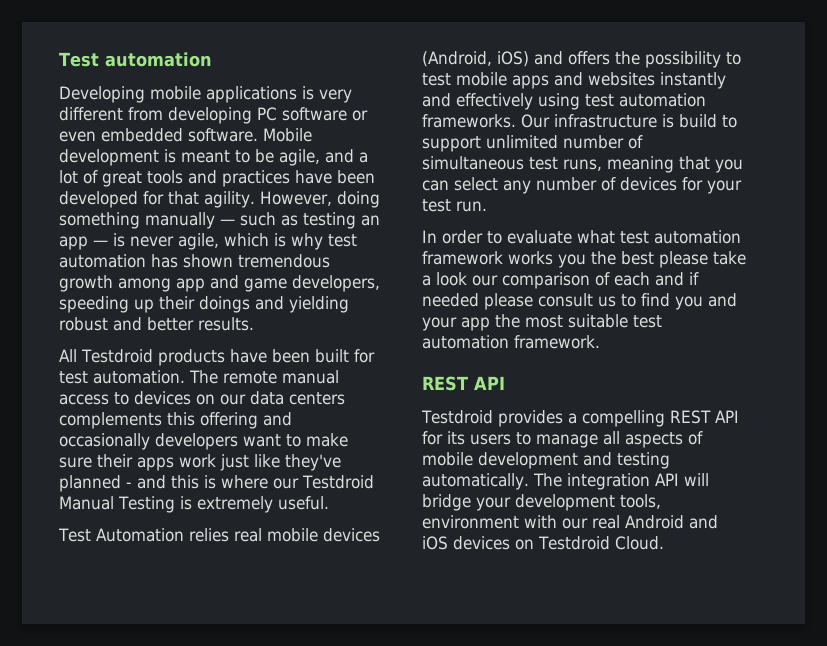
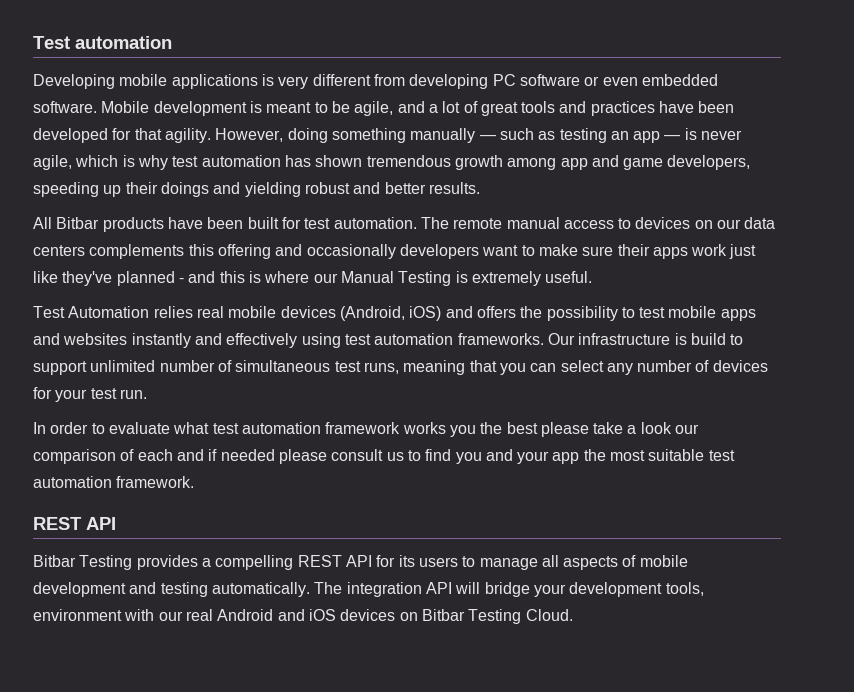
- All Testdroid products have been built for test automation.
+ All Bitbar products have been built for test automation.
- The remote manual access to devices on our data centers complements this offering and occasionally developers want to make sure their apps work just like they've planned - and this is where our Testdroid Manual Testing is extremely useful.
+ The remote manual access to devices on our data centers complements this offering and occasionally developers want to make sure their apps work just like they've planned - and this is where our Manual Testing is extremely useful.
- Testdroid provides a compelling REST API for its users to manage all aspects of mobile development and testing automatically.
+ Bitbar Testing provides a compelling REST API for its users to manage all aspects of mobile development and testing automatically.
- The integration API will bridge your development tools, environment with our real Android and iOS devices on Testdroid Cloud.
+ The integration API will bridge your development tools, environment with our real Android and iOS devices on Bitbar Testing Cloud.

